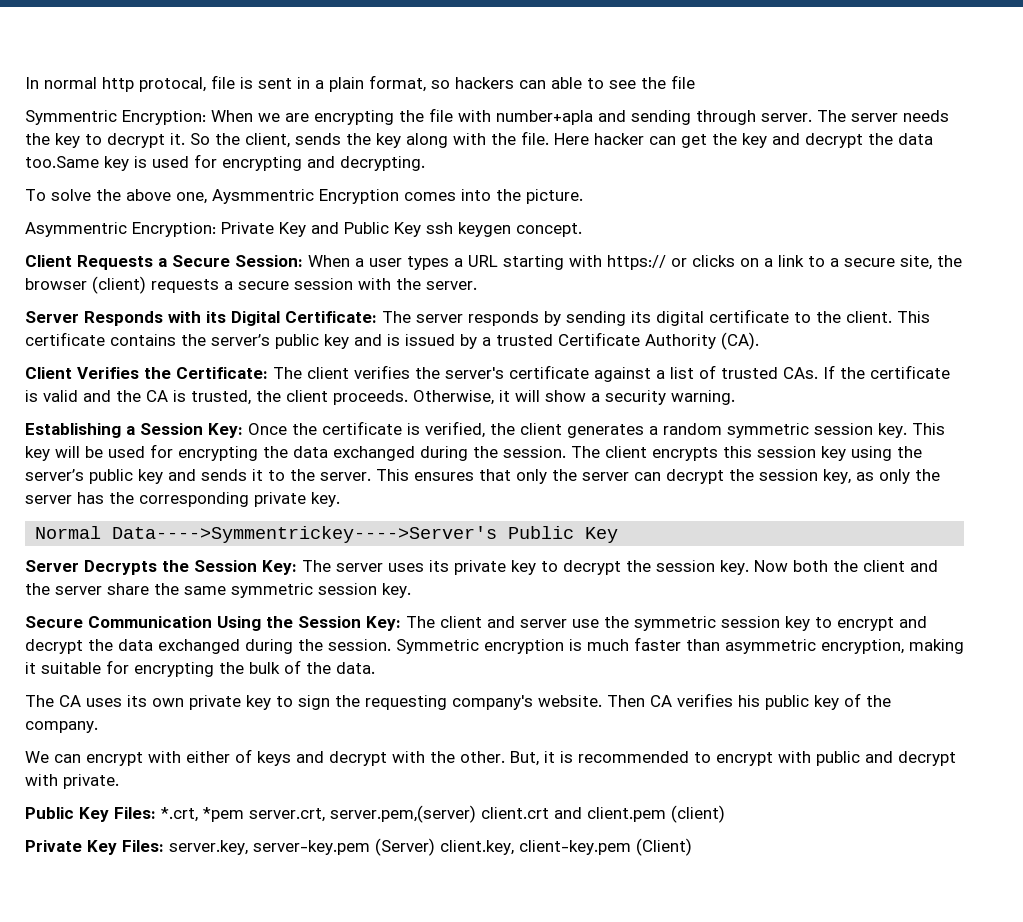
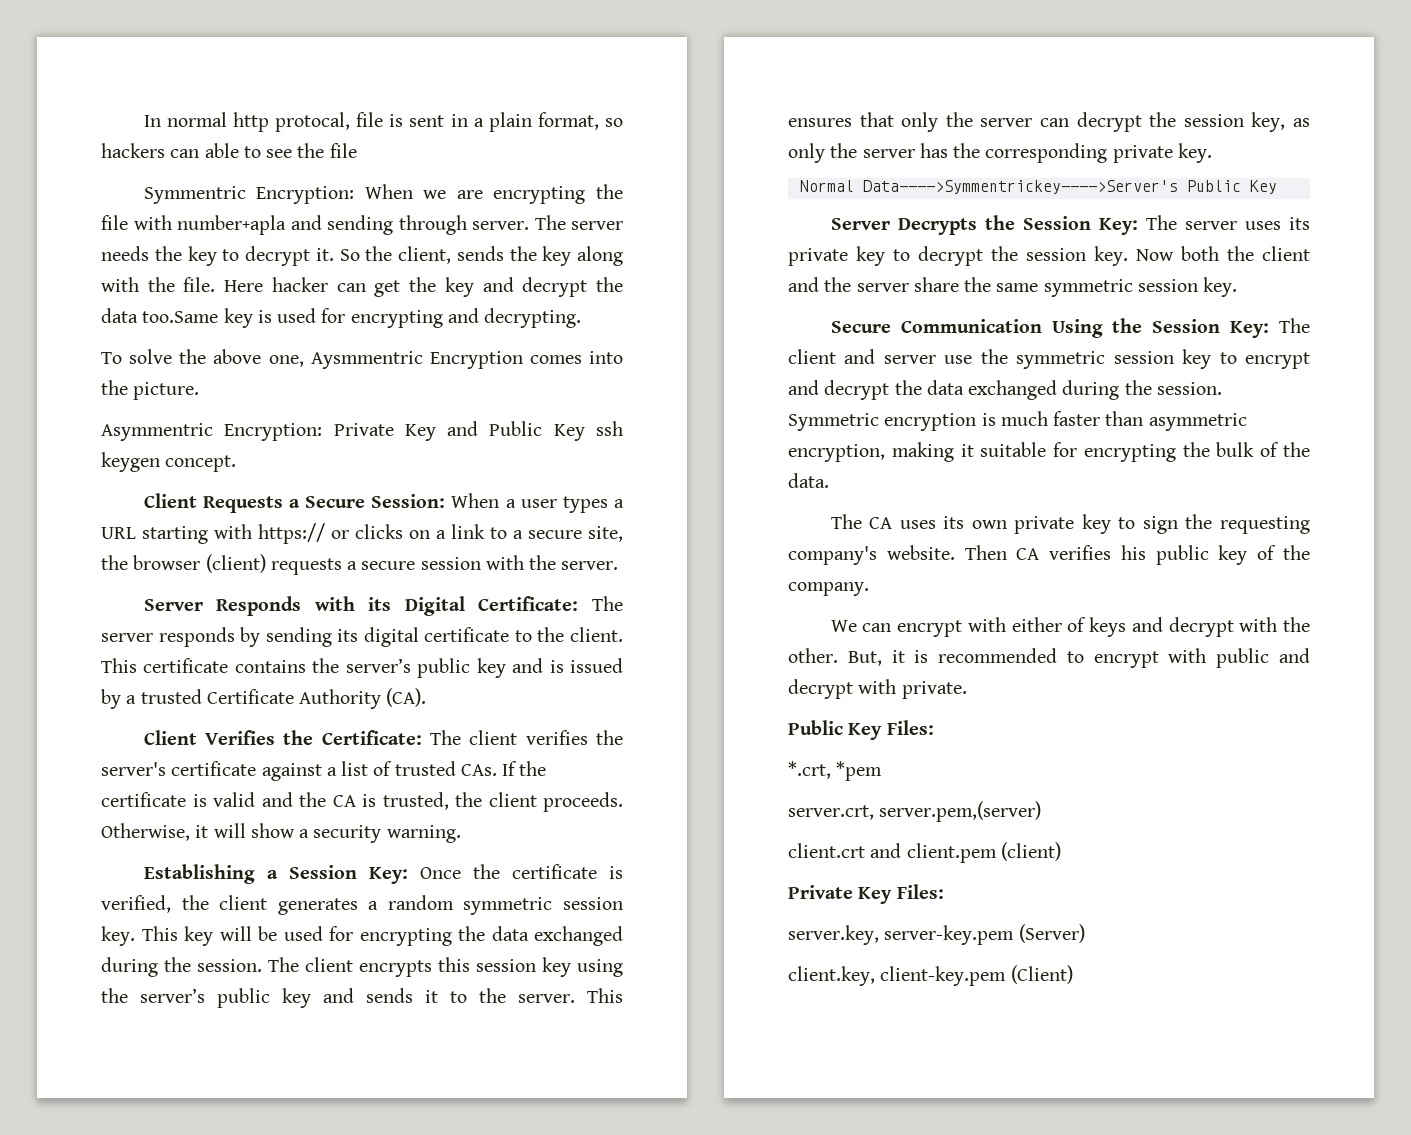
- Public Key Files: *.crt, *pem server.crt, server.pem,(server) client.crt and client.pem (client)
+ Public Key Files:
+ *.crt, *pem
+ server.crt, server.pem,(server)
+ client.crt and client.pem (client)
- Private Key Files: server.key, server-key.pem (Server) client.key, client-key.pem (Client)
+ Private Key Files:
+ server.key, server-key.pem (Server)
+ client.key, client-key.pem (Client)

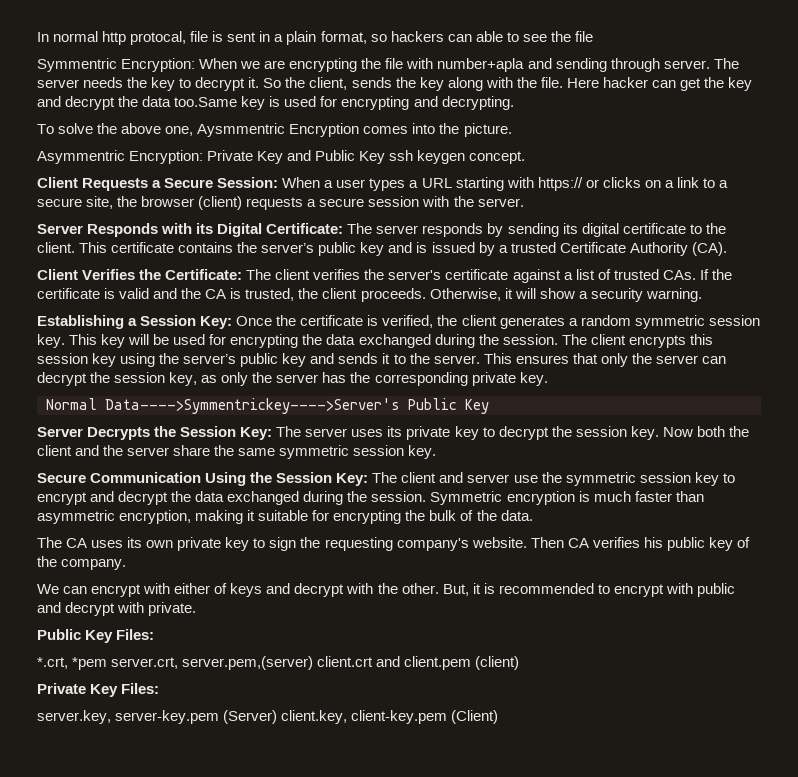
- *.crt, *pem
- server.crt, server.pem,(server)
- client.crt and client.pem (client)
+ *.crt, *pem server.crt, server.pem,(server) client.crt and client.pem (client)
- server.key, server-key.pem (Server)
- client.key, client-key.pem (Client)
+ server.key, server-key.pem (Server) client.key, client-key.pem (Client)

